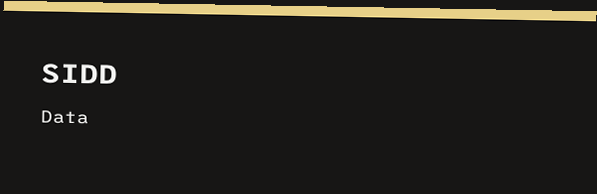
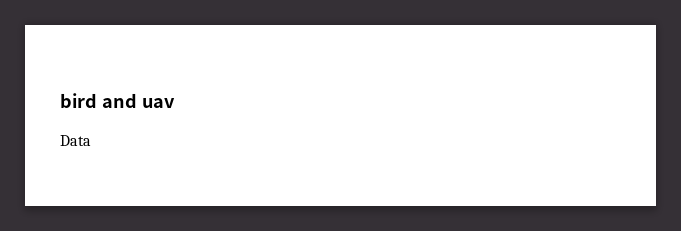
- SIDD
+ bird and uav

